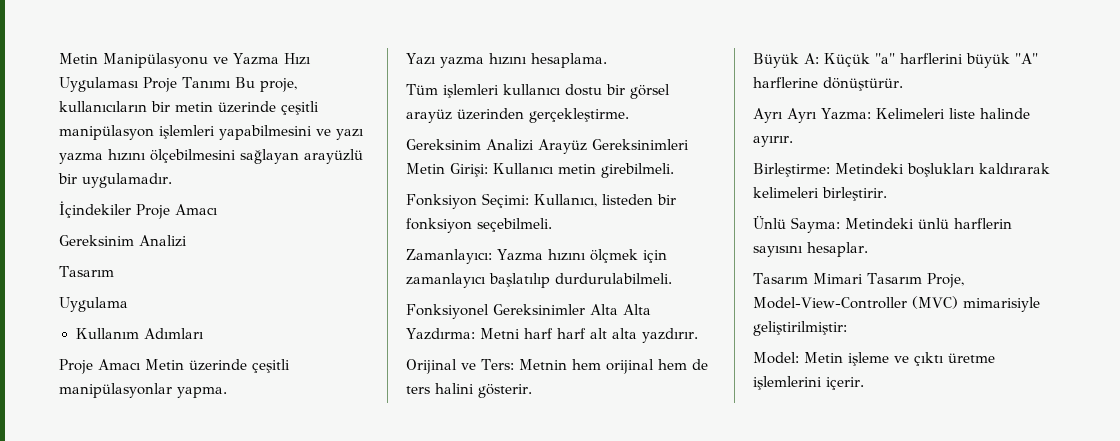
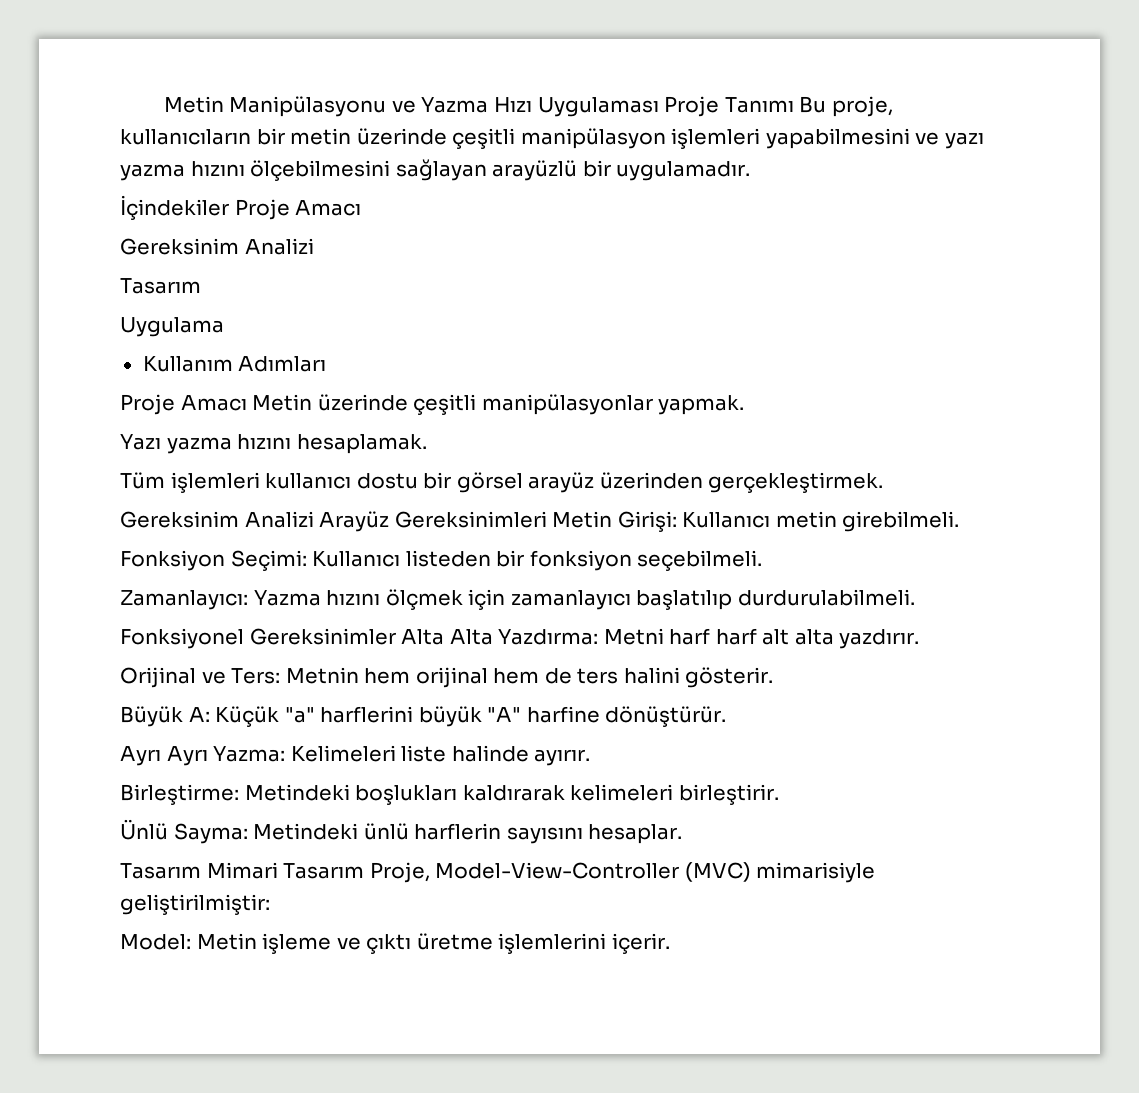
- Proje Amacı Metin üzerinde çeşitli manipülasyonlar yapma.
+ Proje Amacı Metin üzerinde çeşitli manipülasyonlar yapmak.
- Yazı yazma hızını hesaplama.
+ Yazı yazma hızını hesaplamak.
- Tüm işlemleri kullanıcı dostu bir görsel arayüz üzerinden gerçekleştirme.
+ Tüm işlemleri kullanıcı dostu bir görsel arayüz üzerinden gerçekleştirmek.
- Fonksiyon Seçimi: Kullanıcı, listeden bir fonksiyon seçebilmeli.
+ Fonksiyon Seçimi: Kullanıcı listeden bir fonksiyon seçebilmeli.
- Büyük A: Küçük "a" harflerini büyük "A" harflerine dönüştürür.
+ Büyük A: Küçük "a" harflerini büyük "A" harfine dönüştürür.

